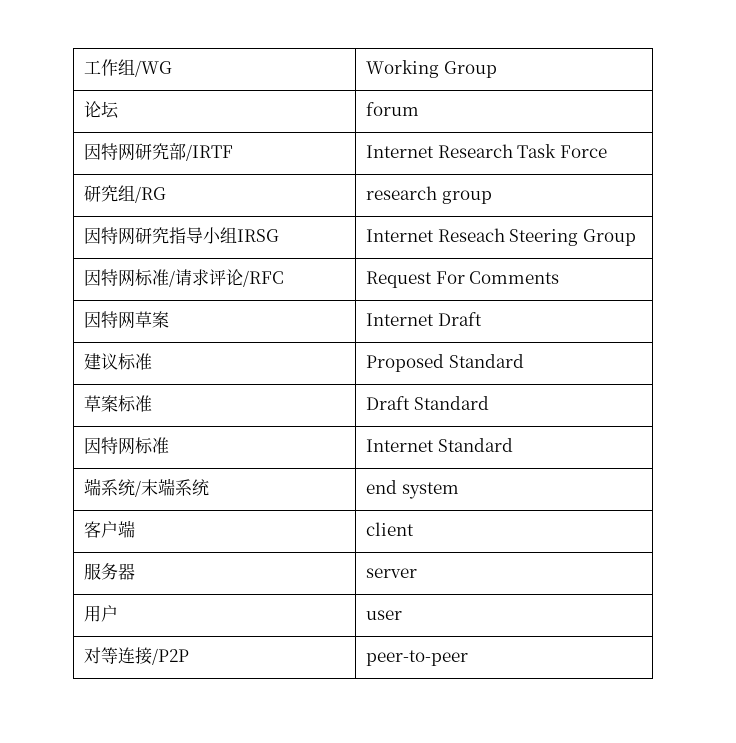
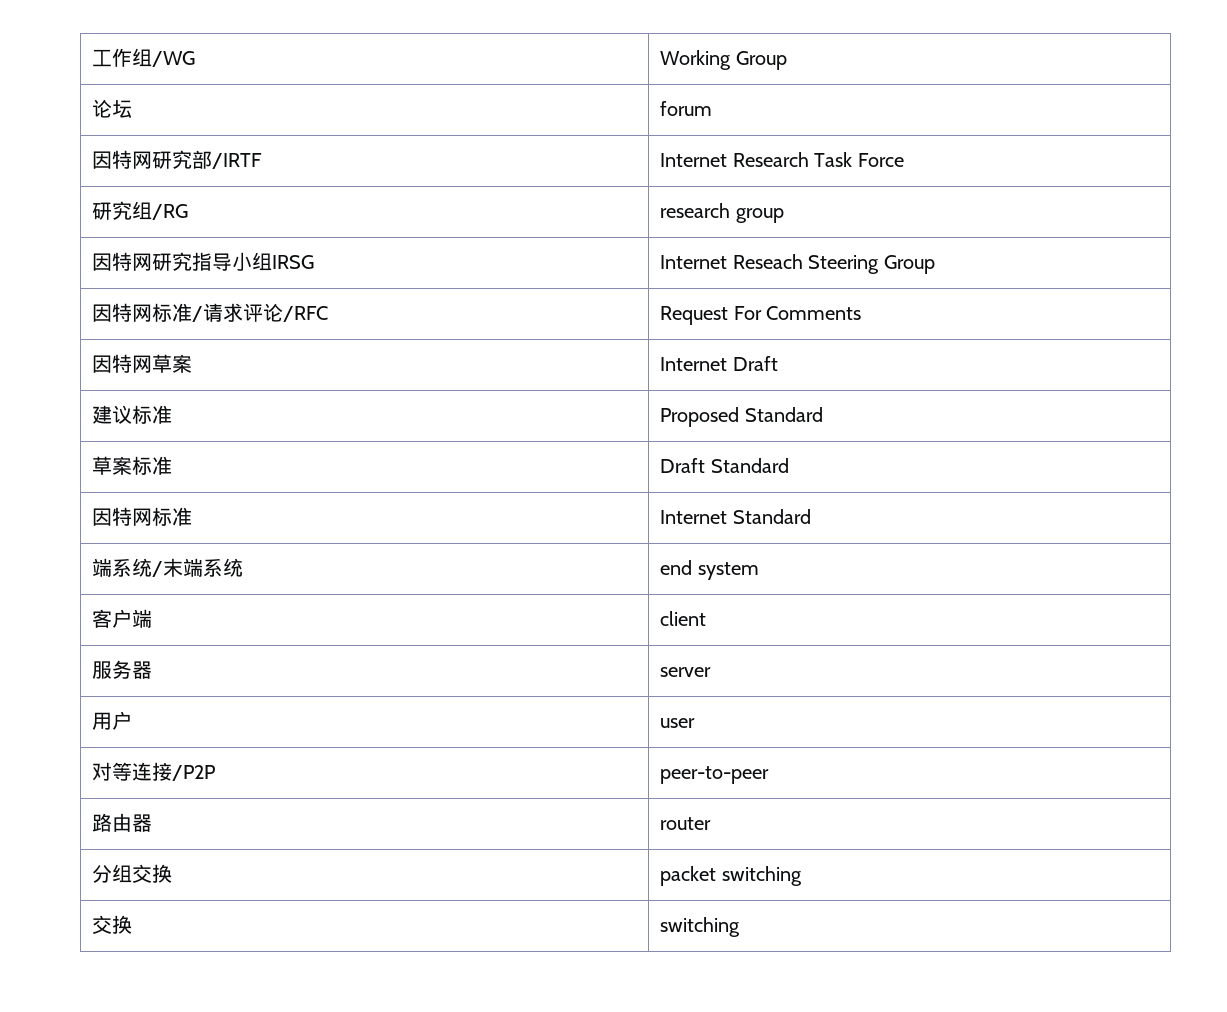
+ 路由器 | router
+ 分组交换 | packet switching
+ 交换 | switching

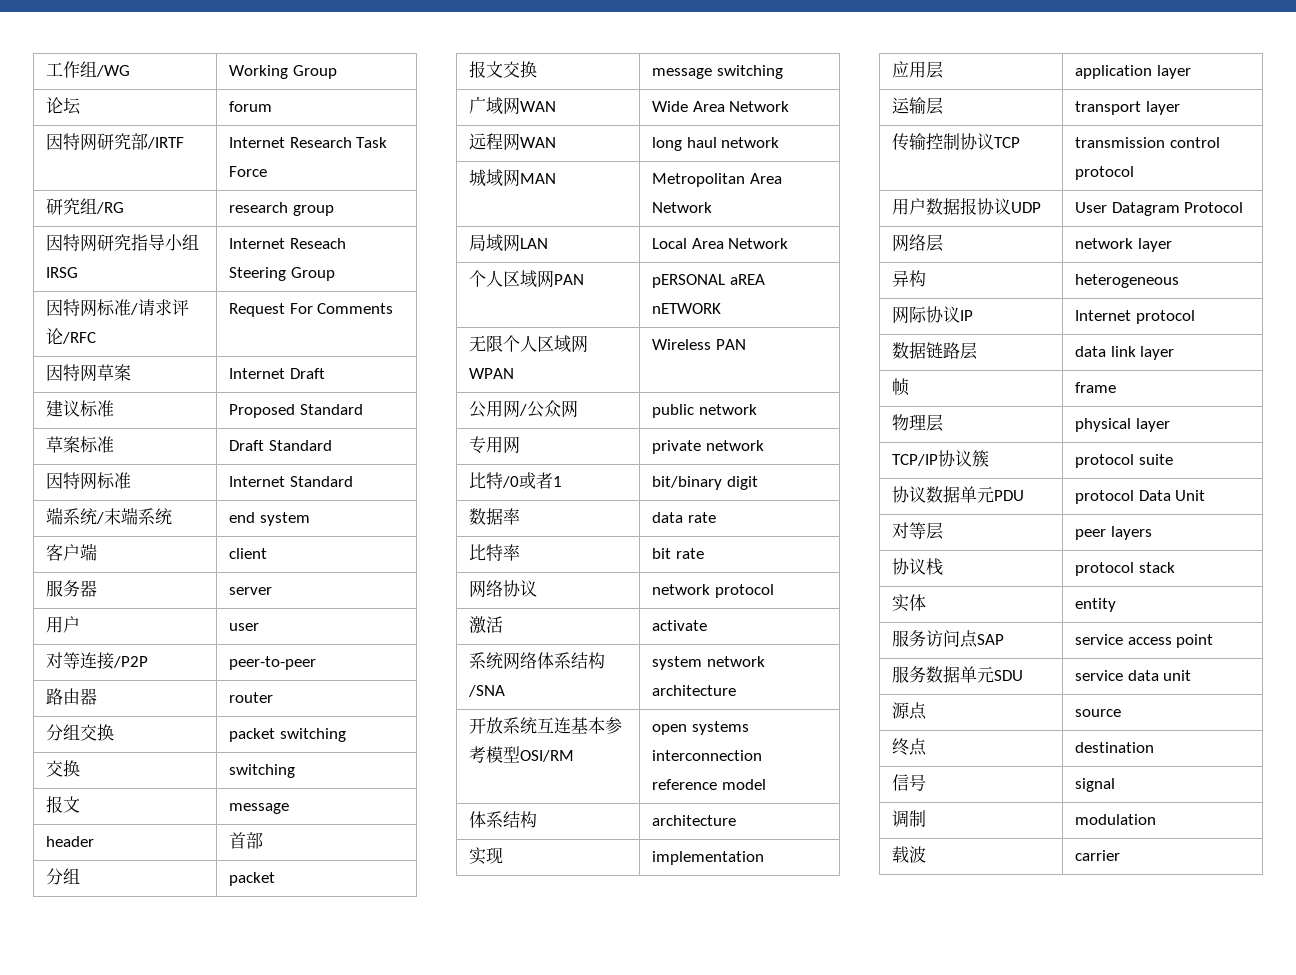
+ 报文 | message
+ header | 首部
+ 分组 | packet
+ 报文交换 | message switching
+ 广域网WAN | Wide Area Network
+ 远程网WAN | long haul network
+ 城域网MAN | Metropolitan Area Network
+ 局域网LAN | Local Area Network
+ 个人区域网PAN | pERSONAL aREA nETWORK
+ 无限个人区域网WPAN | Wireless PAN
+ 公用网/公众网 | public network
+ 专用网 | private network
+ 比特/0或者1 | bit/binary digit
+ 数据率 | data rate
+ 比特率 | bit rate
+ 网络协议 | network protocol
+ 激活 | activate
+ 系统网络体系结构/SNA | system network architecture
+ 开放系统互连基本参考模型OSI/RM | open systems interconnection reference model
+ 体系结构 | architecture
+ 实现 | implementation
+ 应用层 | application layer
+ 运输层 | transport layer
+ 传输控制协议TCP | transmission control protocol
+ 用户数据报协议UDP | User Datagram Protocol
+ 网络层 | network layer
+ 异构 | heterogeneous
+ 网际协议IP | Internet protocol
+ 数据链路层 | data link layer
+ 帧 | frame
+ 物理层 | physical layer
+ TCP/IP协议簇 | protocol suite
+ 协议数据单元PDU | protocol Data Unit
+ 对等层 | peer layers
+ 协议栈 | protocol stack
+ 实体 | entity
+ 服务访问点SAP | service access point
+ 服务数据单元SDU | service data unit
+ 源点 | source
+ 终点 | destination
+ 信号 | signal
+ 调制 | modulation
+ 载波 | carrier

